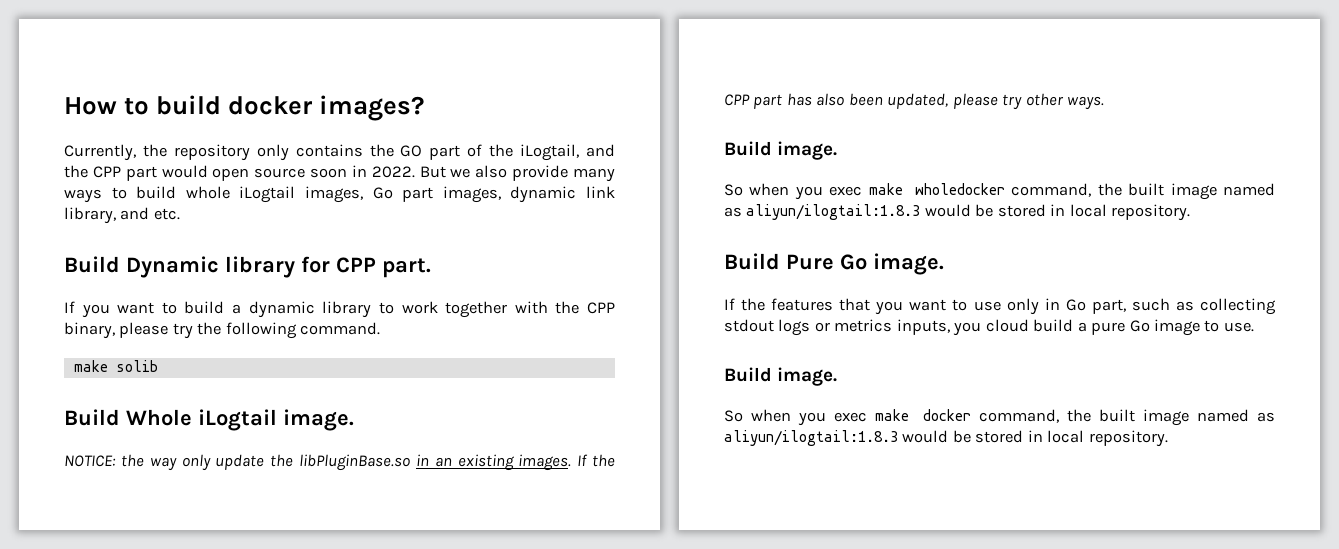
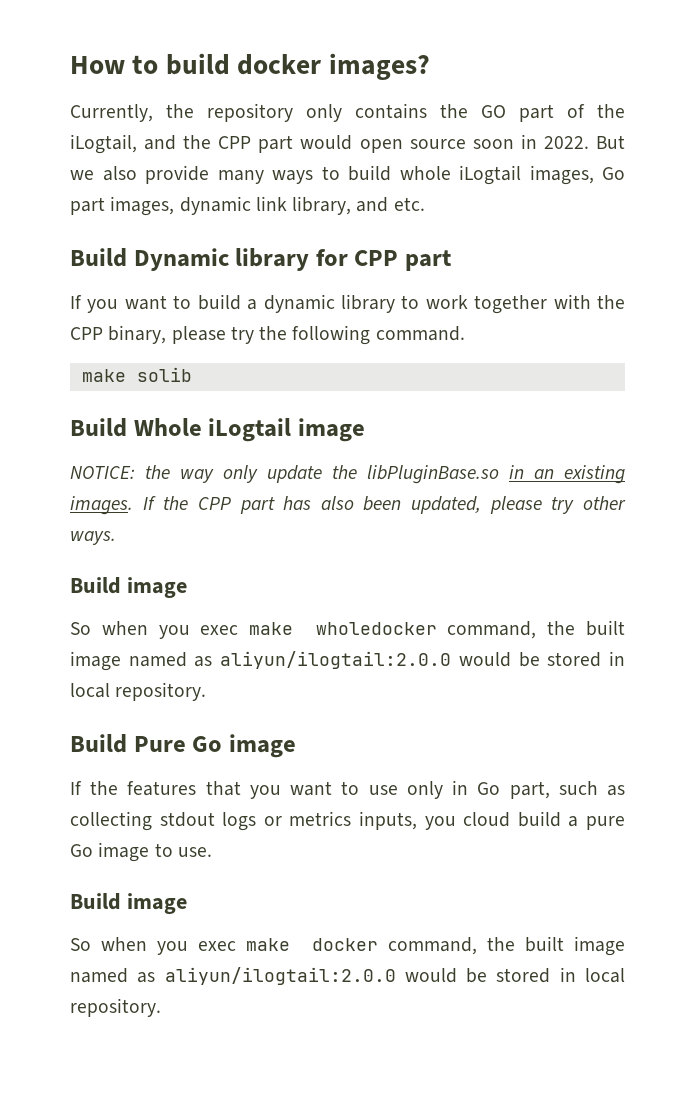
- Build Dynamic library for CPP part.
+ Build Dynamic library for CPP part
- Build Whole iLogtail image.
+ Build Whole iLogtail image
  If the CPP part has also been updated, please try other ways.
- Build image.
+ Build image
- So when you exec make wholedocker command, the built image named as aliyun/ilogtail:1.8.3 would be stored in local repository.
+ So when you exec make wholedocker command, the built image named as aliyun/ilogtail:2.0.0 would be stored in local repository.
- Build Pure Go image.
+ Build Pure Go image
  If the features that you want to use only in Go part, such as collecting stdout logs or metrics inputs, you cloud build a pure Go image to use.
- Build image.
+ Build image
- So when you exec make docker command, the built image named as aliyun/ilogtail:1.8.3 would be stored in local repository.
+ So when you exec make docker command, the built image named as aliyun/ilogtail:2.0.0 would be stored in local repository.

